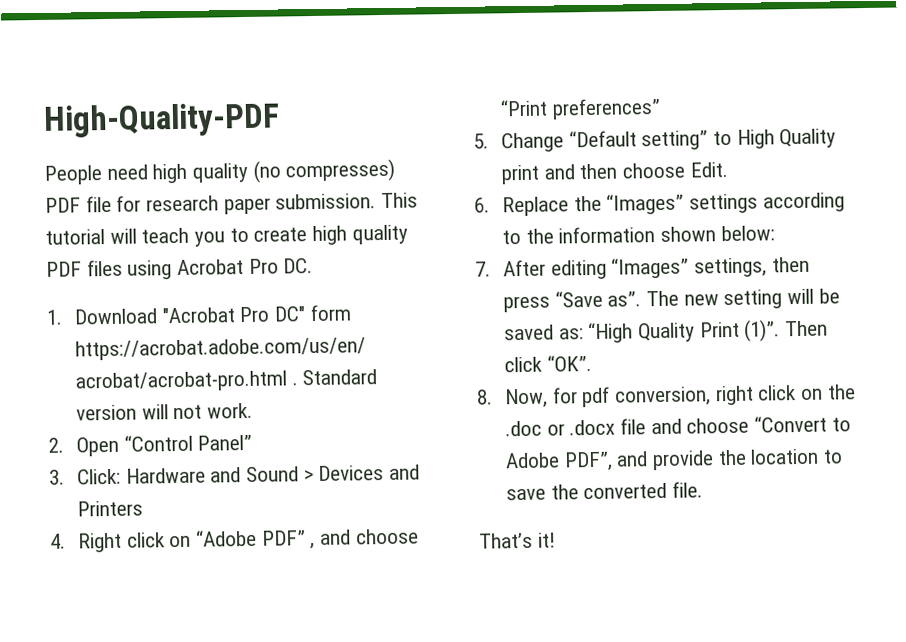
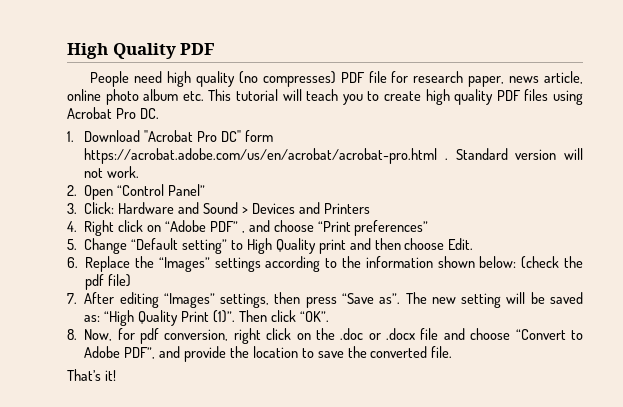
- High-Quality-PDF
+ High Quality PDF
- People need high quality (no compresses) PDF file for research paper submission. This tutorial will teach you to create high quality PDF files using Acrobat Pro DC.
+ People need high quality (no compresses) PDF file for research paper, news article, online photo album etc. This tutorial will teach you to create high quality PDF files using Acrobat Pro DC.
- 6. Replace the “Images” settings according to the information shown below:
+ 6. Replace the “Images” settings according to the information shown below: (check the pdf file)

